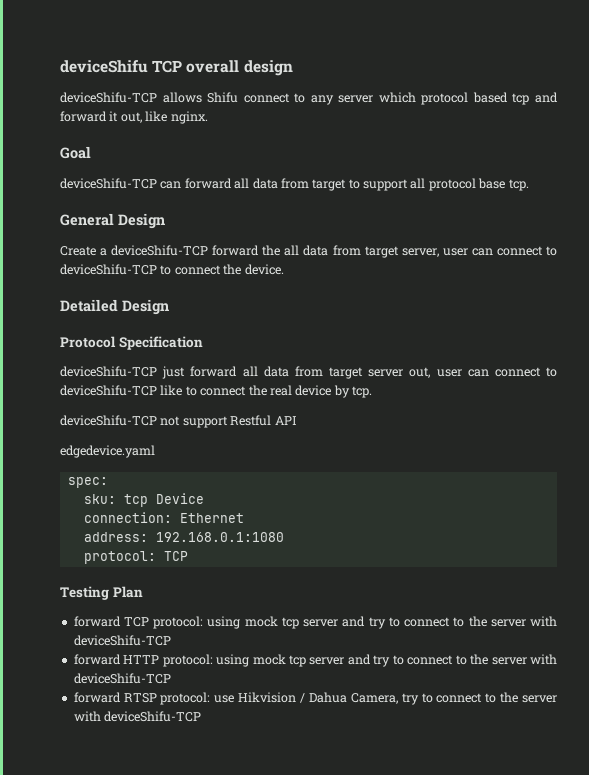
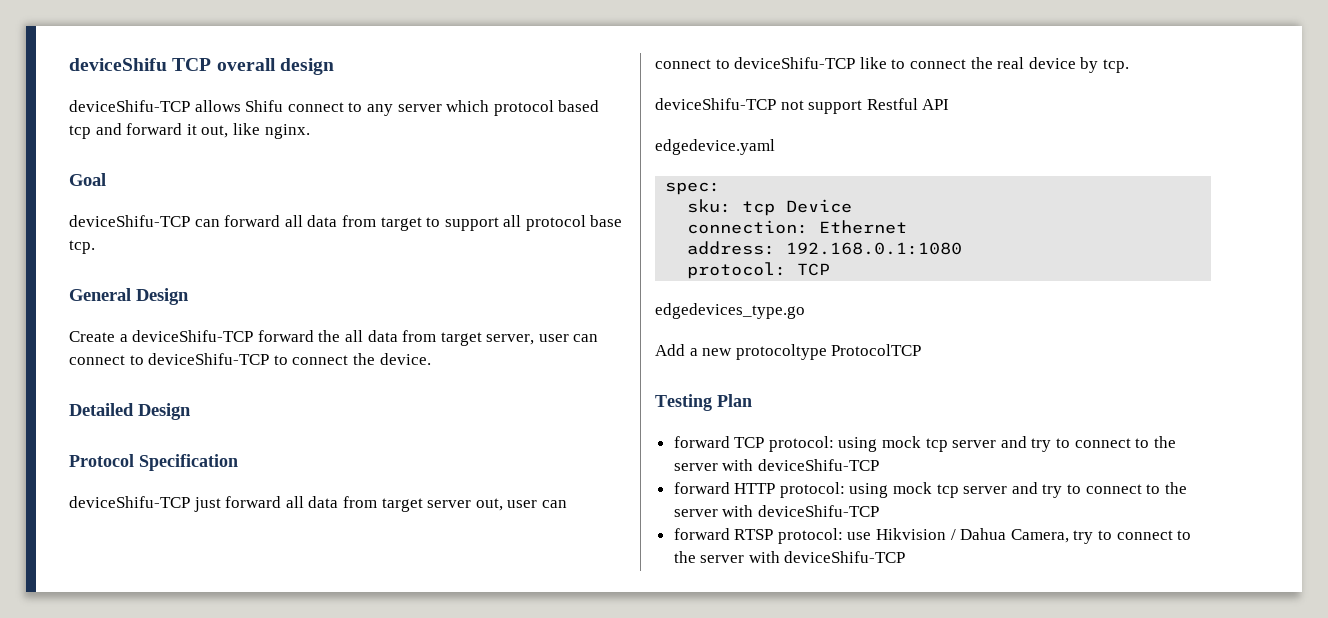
+ edgedevices_type.go
+ Add a new protocoltype ProtocolTCP

